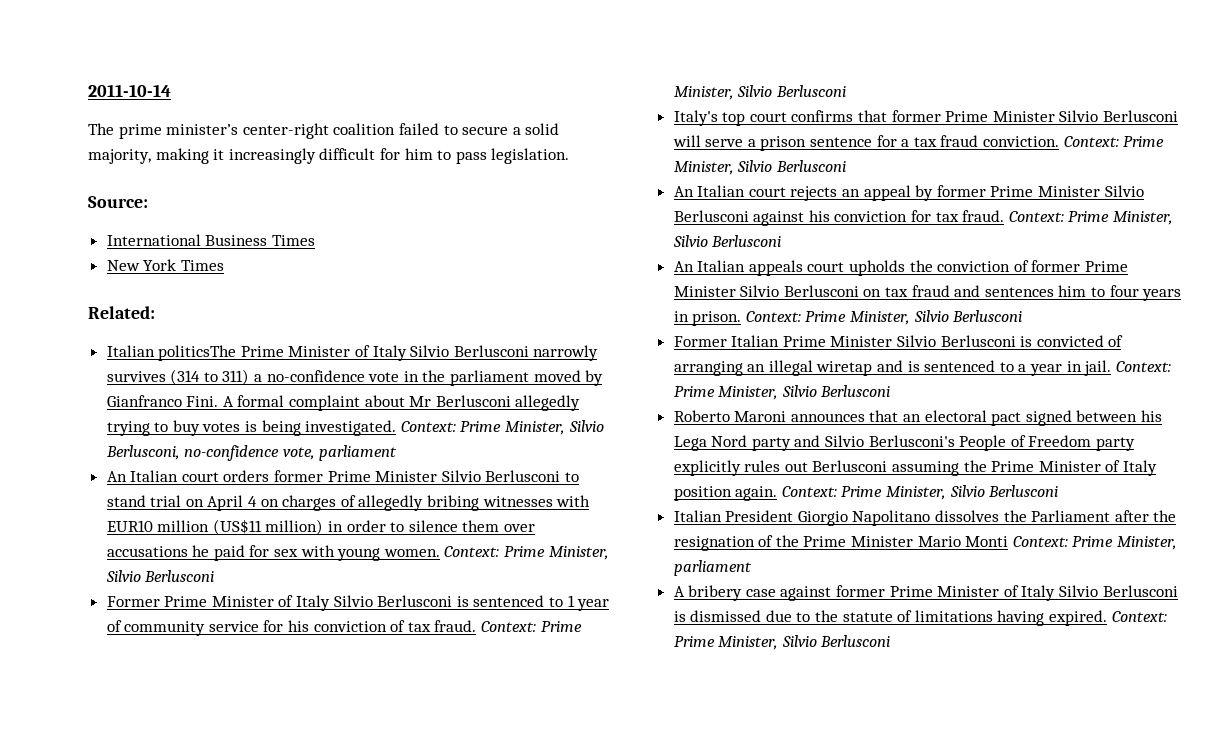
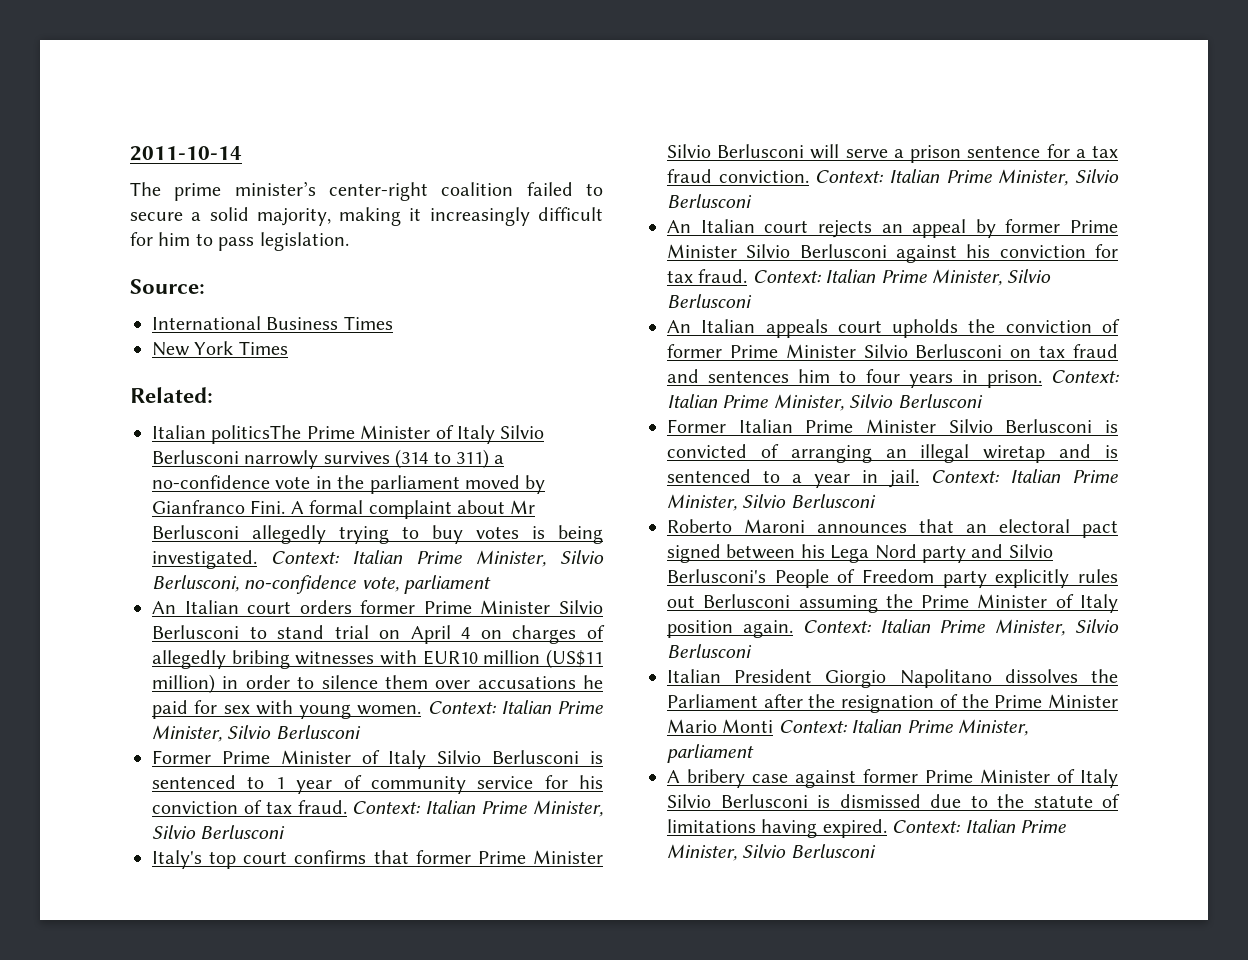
- Context: Prime Minister, Silvio Berlusconi, no-confidence vote, parliament
+ Context: Italian Prime Minister, Silvio Berlusconi, no-confidence vote, parliament
- An Italian court orders former Prime Minister Silvio Berlusconi to stand trial on April 4 on charges of allegedly bribing witnesses with EUR10 million (US$11 million) in order to silence them over accusations he paid for sex with young women. Context: Prime Minister, Silvio Berlusconi
+ An Italian court orders former Prime Minister Silvio Berlusconi to stand trial on April 4 on charges of allegedly bribing witnesses with EUR10 million (US$11 million) in order to silence them over accusations he paid for sex with young women. Context: Italian Prime Minister, Silvio Berlusconi
- Former Prime Minister of Italy Silvio Berlusconi is sentenced to 1 year of community service for his conviction of tax fraud. Context: Prime Minister, Silvio Berlusconi
+ Former Prime Minister of Italy Silvio Berlusconi is sentenced to 1 year of community service for his conviction of tax fraud. Context: Italian Prime Minister, Silvio Berlusconi
- Italy's top court confirms that former Prime Minister Silvio Berlusconi will serve a prison sentence for a tax fraud conviction. Context: Prime Minister, Silvio Berlusconi
+ Italy's top court confirms that former Prime Minister Silvio Berlusconi will serve a prison sentence for a tax fraud conviction. Context: Italian Prime Minister, Silvio Berlusconi
- An Italian court rejects an appeal by former Prime Minister Silvio Berlusconi against his conviction for tax fraud. Context: Prime Minister, Silvio Berlusconi
+ An Italian court rejects an appeal by former Prime Minister Silvio Berlusconi against his conviction for tax fraud. Context: Italian Prime Minister, Silvio Berlusconi
- An Italian appeals court upholds the conviction of former Prime Minister Silvio Berlusconi on tax fraud and sentences him to four years in prison. Context: Prime Minister, Silvio Berlusconi
+ An Italian appeals court upholds the conviction of former Prime Minister Silvio Berlusconi on tax fraud and sentences him to four years in prison. Context: Italian Prime Minister, Silvio Berlusconi
- Former Italian Prime Minister Silvio Berlusconi is convicted of arranging an illegal wiretap and is sentenced to a year in jail. Context: Prime Minister, Silvio Berlusconi
+ Former Italian Prime Minister Silvio Berlusconi is convicted of arranging an illegal wiretap and is sentenced to a year in jail. Context: Italian Prime Minister, Silvio Berlusconi
- Roberto Maroni announces that an electoral pact signed between his Lega Nord party and Silvio Berlusconi's People of Freedom party explicitly rules out Berlusconi assuming the Prime Minister of Italy position again. Context: Prime Minister, Silvio Berlusconi
+ Roberto Maroni announces that an electoral pact signed between his Lega Nord party and Silvio Berlusconi's People of Freedom party explicitly rules out Berlusconi assuming the Prime Minister of Italy position again. Context: Italian Prime Minister, Silvio Berlusconi
- Italian President Giorgio Napolitano dissolves the Parliament after the resignation of the Prime Minister Mario Monti Context: Prime Minister, parliament
+ Italian President Giorgio Napolitano dissolves the Parliament after the resignation of the Prime Minister Mario Monti Context: Italian Prime Minister, parliament
- A bribery case against former Prime Minister of Italy Silvio Berlusconi is dismissed due to the statute of limitations having expired. Context: Prime Minister, Silvio Berlusconi
+ A bribery case against former Prime Minister of Italy Silvio Berlusconi is dismissed due to the statute of limitations having expired. Context: Italian Prime Minister, Silvio Berlusconi

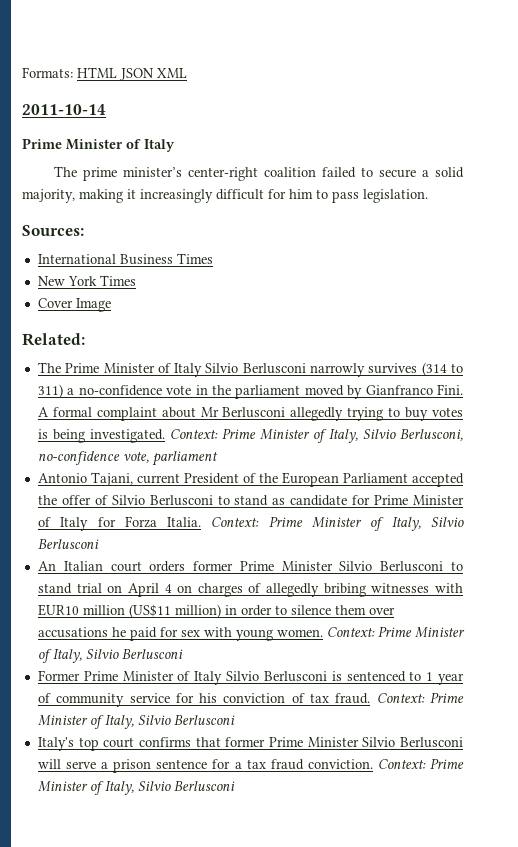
+ Formats: HTML JSON XML
  2011-10-14
+ Prime Minister of Italy
- Source:
+ Sources:
+ Cover Image
- Italian politicsThe Prime Minister of Italy Silvio Berlusconi narrowly survives (314 to 311) a no-confidence vote in the parliament moved by Gianfranco Fini.
+ The Prime Minister of Italy Silvio Berlusconi narrowly survives (314 to 311) a no-confidence vote in the parliament moved by Gianfranco Fini.
- Context: Italian Prime Minister, Silvio Berlusconi, no-confidence vote, parliament
+ Context: Prime Minister of Italy, Silvio Berlusconi, no-confidence vote, parliament
+ Antonio Tajani, current President of the European Parliament accepted the offer of Silvio Berlusconi to stand as candidate for Prime Minister of Italy for Forza Italia. Context: Prime Minister of Italy, Silvio Berlusconi
- An Italian court orders former Prime Minister Silvio Berlusconi to stand trial on April 4 on charges of allegedly bribing witnesses with EUR10 million (US$11 million) in order to silence them over accusations he paid for sex with young women. Context: Italian Prime Minister, Silvio Berlusconi
+ An Italian court orders former Prime Minister Silvio Berlusconi to stand trial on April 4 on charges of allegedly bribing witnesses with EUR10 million (US$11 million) in order to silence them over accusations he paid for sex with young women. Context: Prime Minister of Italy, Silvio Berlusconi
- Former Prime Minister of Italy Silvio Berlusconi is sentenced to 1 year of community service for his conviction of tax fraud. Context: Italian Prime Minister, Silvio Berlusconi
+ Former Prime Minister of Italy Silvio Berlusconi is sentenced to 1 year of community service for his conviction of tax fraud. Context: Prime Minister of Italy, Silvio Berlusconi
- Italy's top court confirms that former Prime Minister Silvio Berlusconi will serve a prison sentence for a tax fraud conviction. Context: Italian Prime Minister, Silvio Berlusconi
- An Italian court rejects an appeal by former Prime Minister Silvio Berlusconi against his conviction for tax fraud. Context: Italian Prime Minister, Silvio Berlusconi
- An Italian appeals court upholds the conviction of former Prime Minister Silvio Berlusconi on tax fraud and sentences him to four years in prison. Context: Italian Prime Minister, Silvio Berlusconi
- Former Italian Prime Minister Silvio Berlusconi is convicted of arranging an illegal wiretap and is sentenced to a year in jail. Context: Italian Prime Minister, Silvio Berlusconi
- Roberto Maroni announces that an electoral pact signed between his Lega Nord party and Silvio Berlusconi's People of Freedom party explicitly rules out Berlusconi assuming the Prime Minister of Italy position again. Context: Italian Prime Minister, Silvio Berlusconi
- Italian President Giorgio Napolitano dissolves the Parliament after the resignation of the Prime Minister Mario Monti Context: Italian Prime Minister, parliament
- A bribery case against former Prime Minister of Italy Silvio Berlusconi is dismissed due to the statute of limitations having expired. Context: Italian Prime Minister, Silvio Berlusconi
+ Italy's top court confirms that former Prime Minister Silvio Berlusconi will serve a prison sentence for a tax fraud conviction. Context: Prime Minister of Italy, Silvio Berlusconi

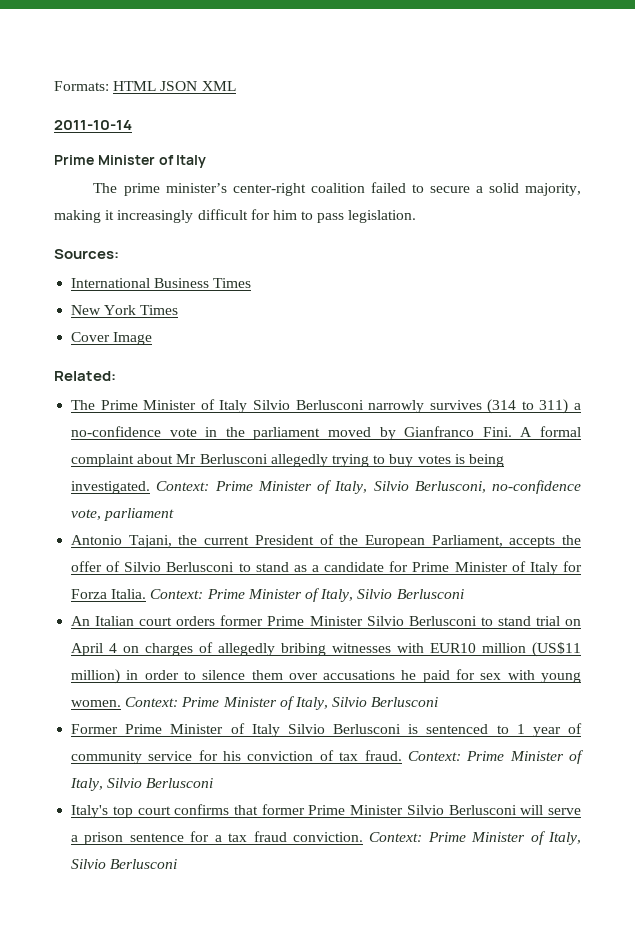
- Antonio Tajani, current President of the European Parliament accepted the offer of Silvio Berlusconi to stand as candidate for Prime Minister of Italy for Forza Italia.
+ Antonio Tajani, the current President of the European Parliament, accepts the offer of Silvio Berlusconi to stand as a candidate for Prime Minister of Italy for Forza Italia.

